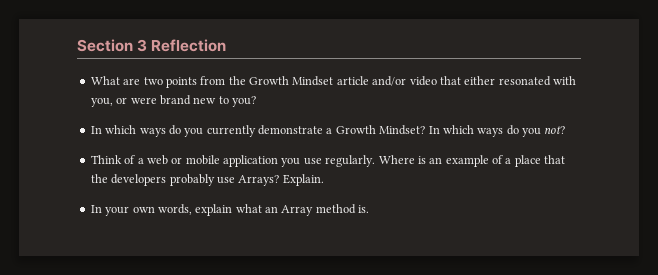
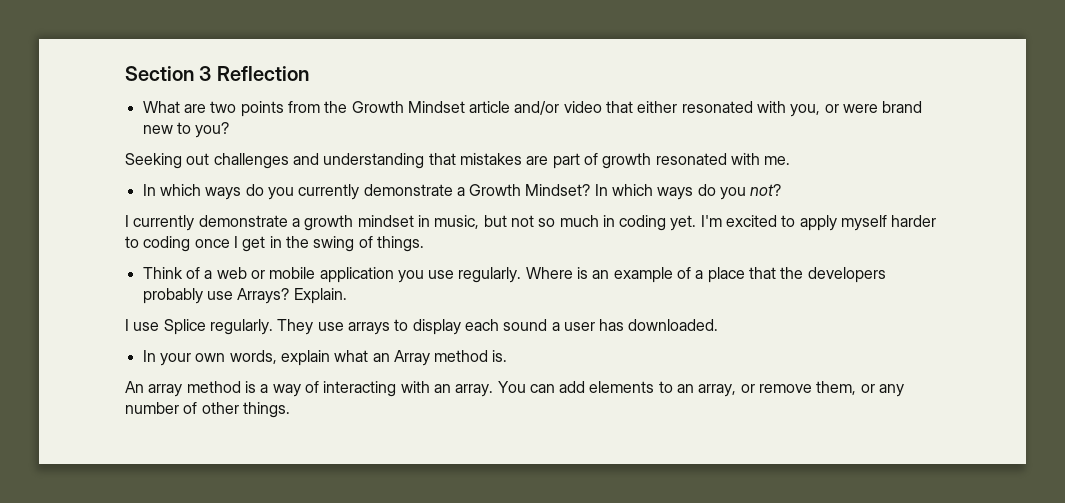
+ Seeking out challenges and understanding that mistakes are part of growth resonated with me.
+ I currently demonstrate a growth mindset in music, but not so much in coding yet. I'm excited to apply myself harder to coding once I get in the swing of things.
+ I use Splice regularly. They use arrays to display each sound a user has downloaded.
+ An array method is a way of interacting with an array. You can add elements to an array, or remove them, or any number of other things.

